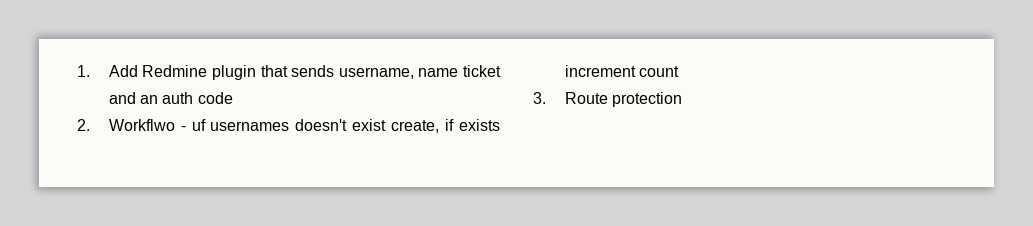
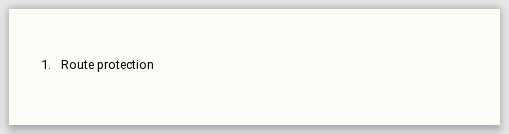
- 1. Add Redmine plugin that sends username, name ticket and an auth code
- 2. Workflwo - uf usernames doesn't exist create, if exists increment count
- 3. Route protection
+ 1. Route protection

